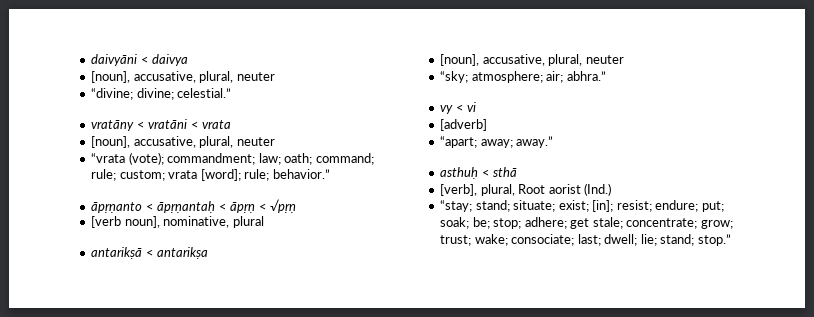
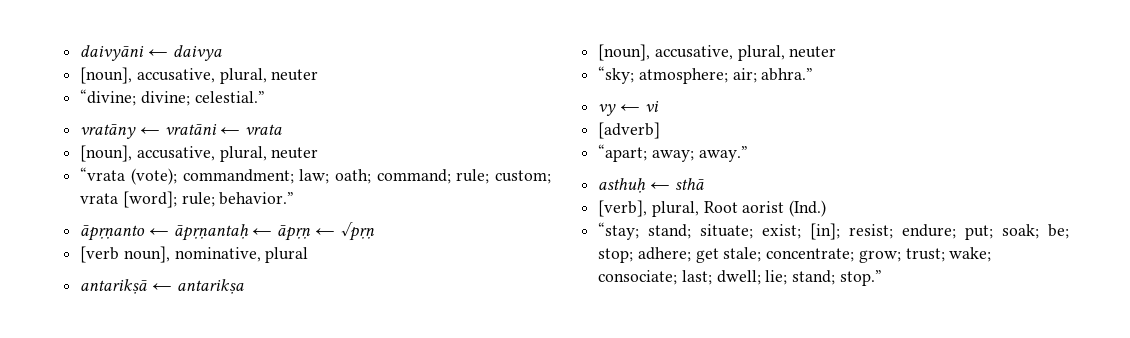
- daivyāni < daivya
+ daivyāni ← daivya
- vratāny < vratāni < vrata
+ vratāny ← vratāni ← vrata
- āpṛṇanto < āpṛṇantaḥ < āpṛṇ < √pṛṇ
+ āpṛṇanto ← āpṛṇantaḥ ← āpṛṇ ← √pṛṇ
- antarikṣā < antarikṣa
+ antarikṣā ← antarikṣa
- vy < vi
+ vy ← vi
- asthuḥ < sthā
+ asthuḥ ← sthā

